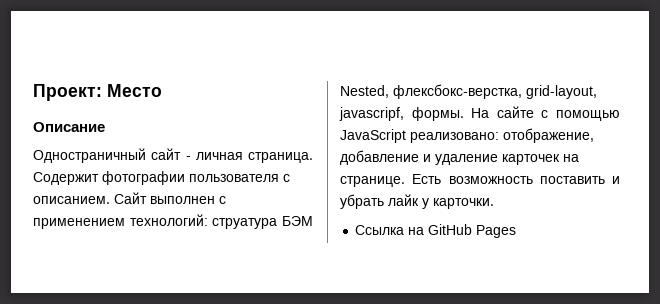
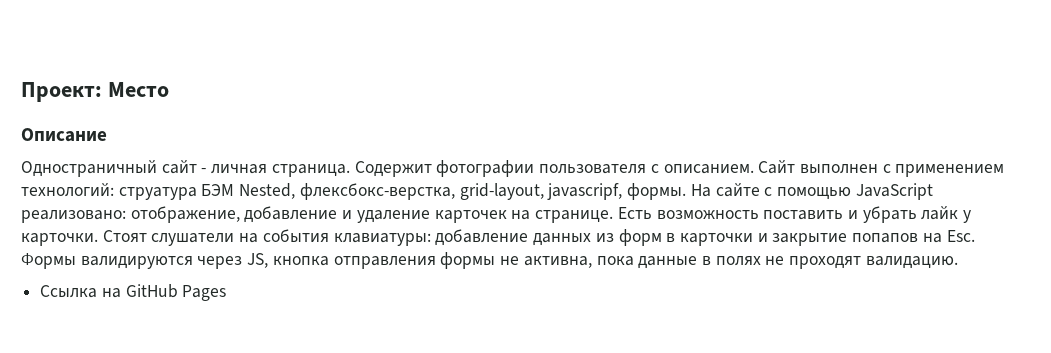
+ Стоят слушатели на события клавиатуры: добавление данных из форм в карточки и закрытие попапов на Esc. Формы валидируются через JS, кнопка отправления формы не активна, пока данные в полях не проходят валидацию.

